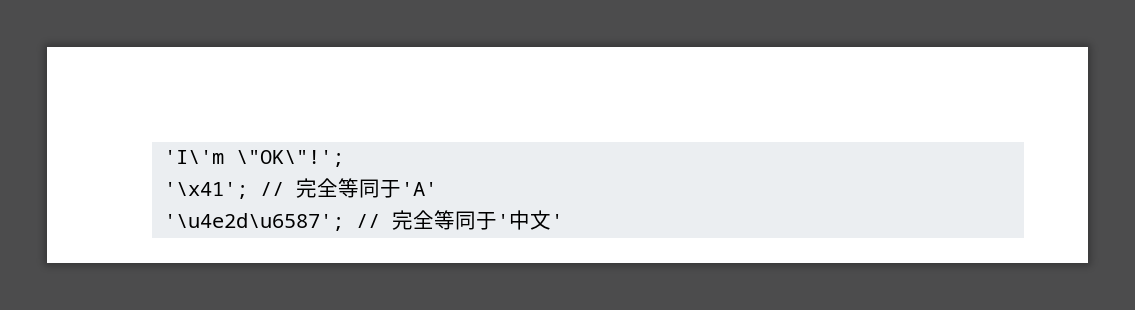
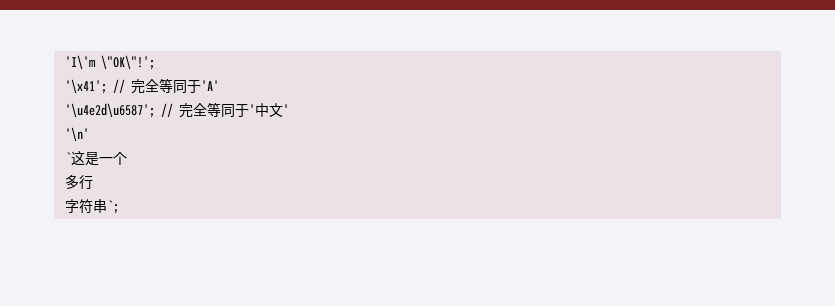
+ '\n'
+ `这是一个
+ 多行
+ 字符串`;

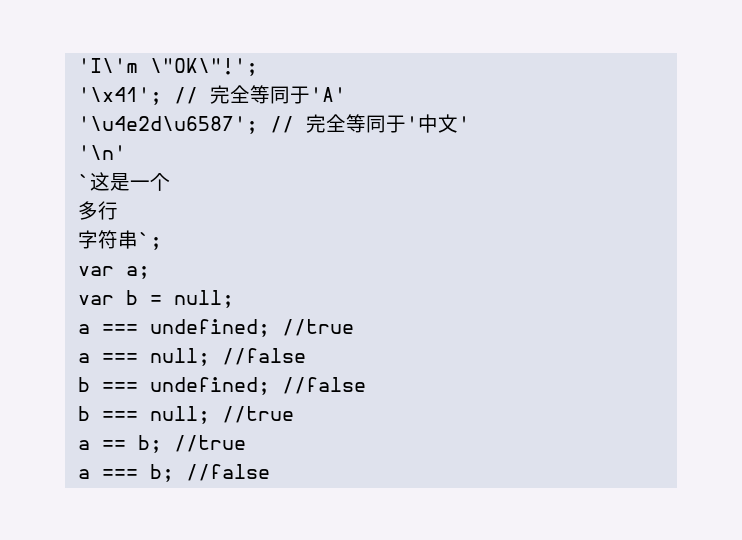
+ var a;
+ var b = null;
+ a === undefined; //true
+ a === null; //false
+ b === undefined; //false
+ b === null; //true
+ a == b; //true
+ a === b; //false

